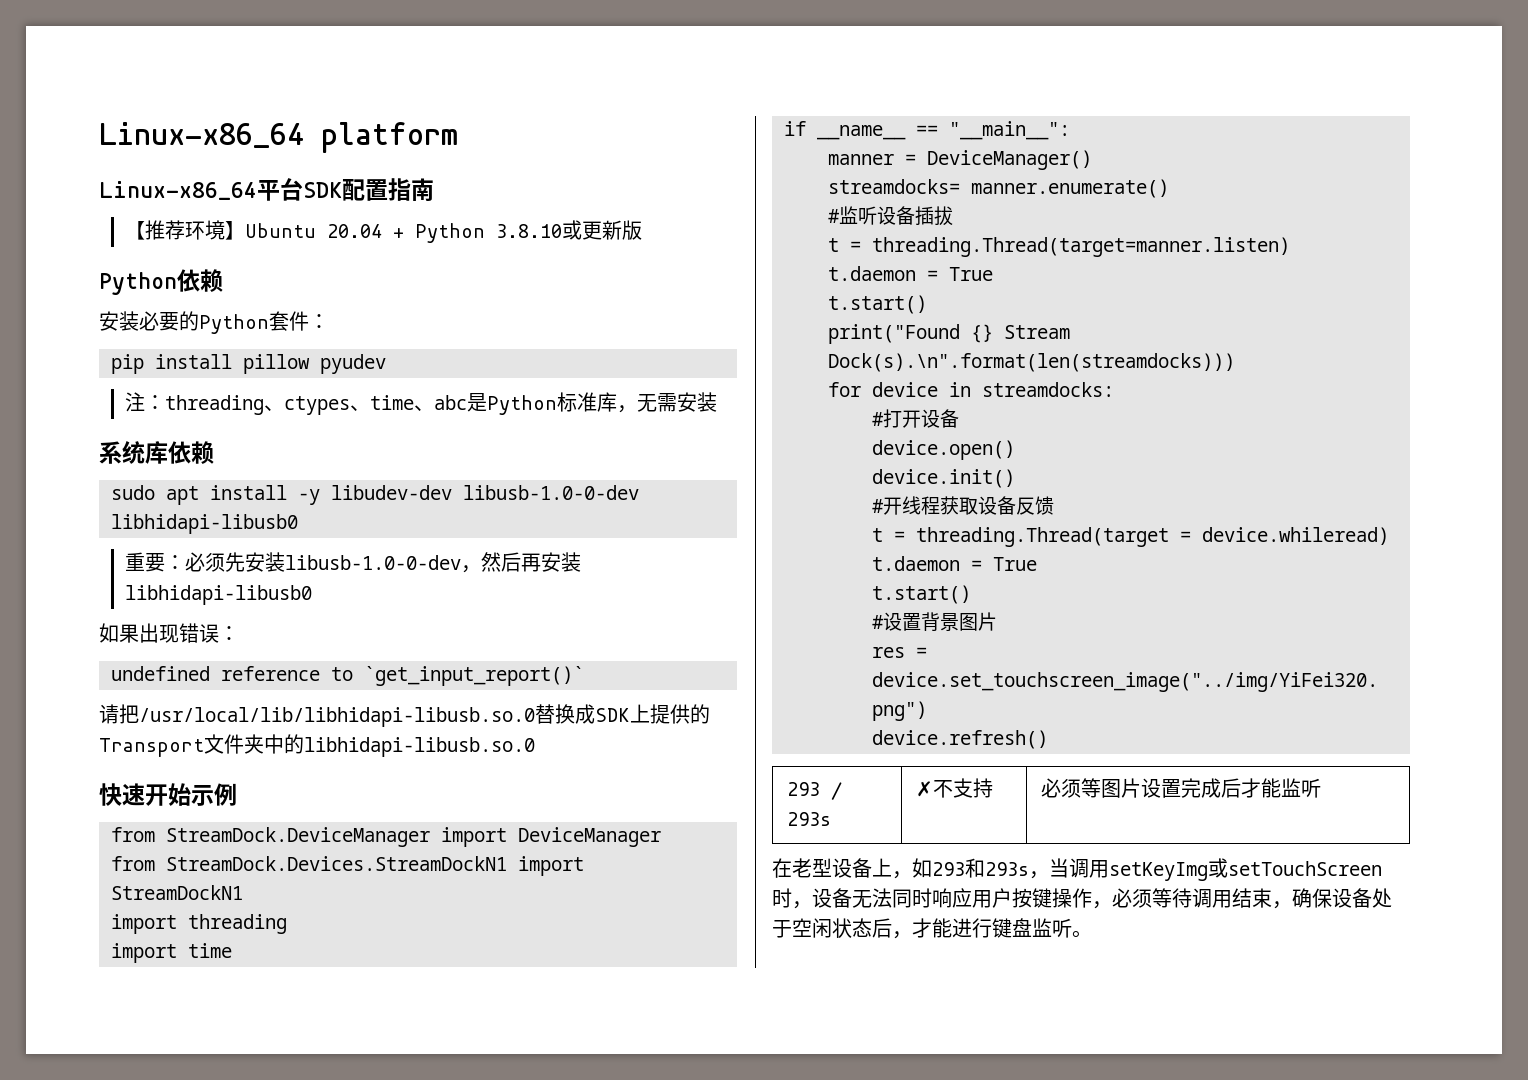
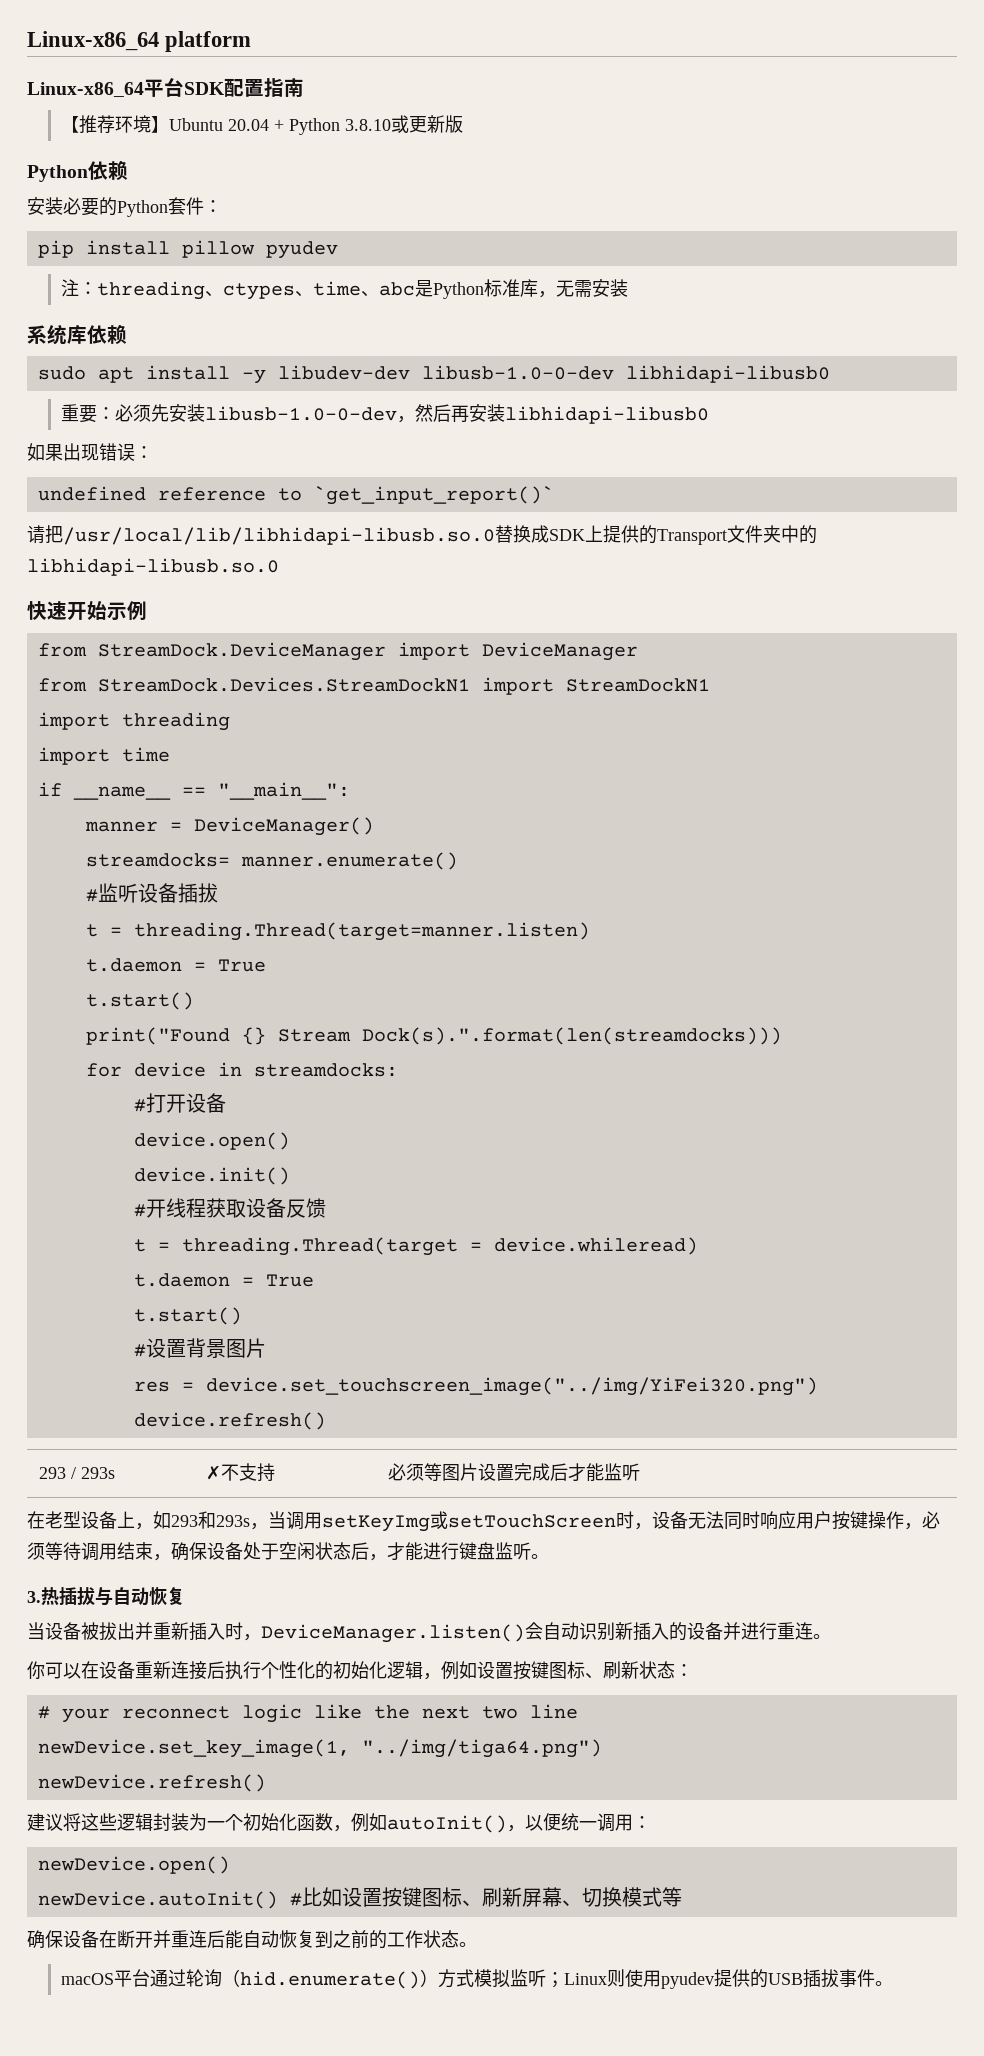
- print("Found {} Stream Dock(s).\n".format(len(streamdocks)))
+ print("Found {} Stream Dock(s).".format(len(streamdocks)))
+ 3.热插拔与自动恢复
+ 当设备被拔出并重新插入时，DeviceManager.listen()会自动识别新插入的设备并进行重连。
+ 你可以在设备重新连接后执行个性化的初始化逻辑，例如设置按键图标、刷新状态：
+ # your reconnect logic like the next two line
+ newDevice.set_key_image(1, "../img/tiga64.png")
+ newDevice.refresh()
+ 建议将这些逻辑封装为一个初始化函数，例如autoInit()，以便统一调用：
+ newDevice.open()
+ newDevice.autoInit() #比如设置按键图标、刷新屏幕、切换模式等
+ 确保设备在断开并重连后能自动恢复到之前的工作状态。
+ macOS平台通过轮询（hid.enumerate()）方式模拟监听；Linux则使用pyudev提供的USB插拔事件。

